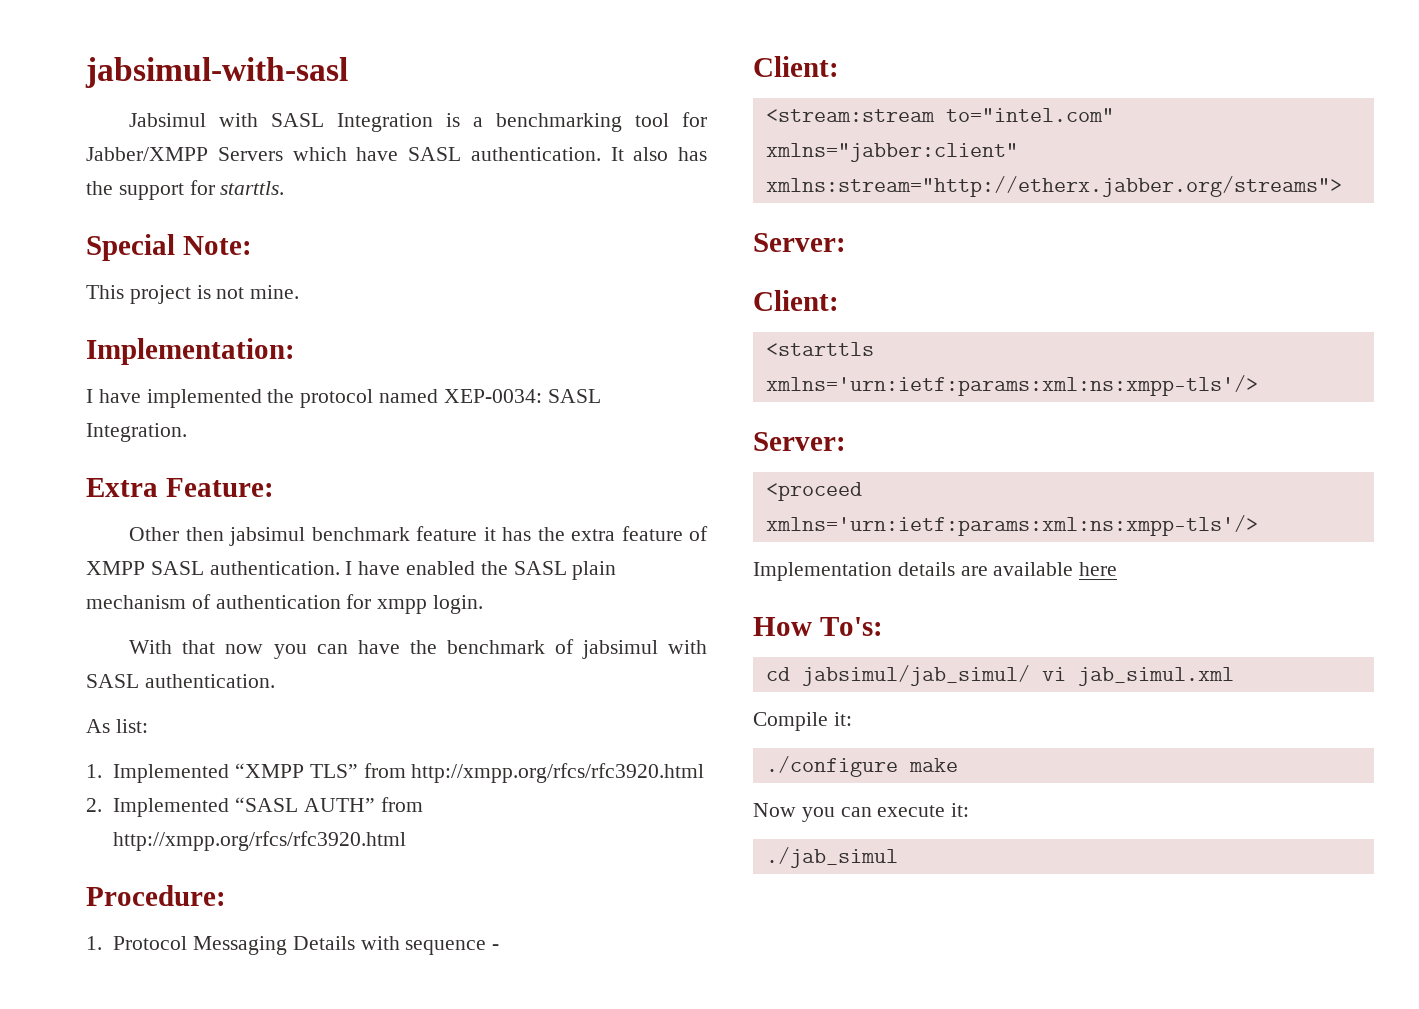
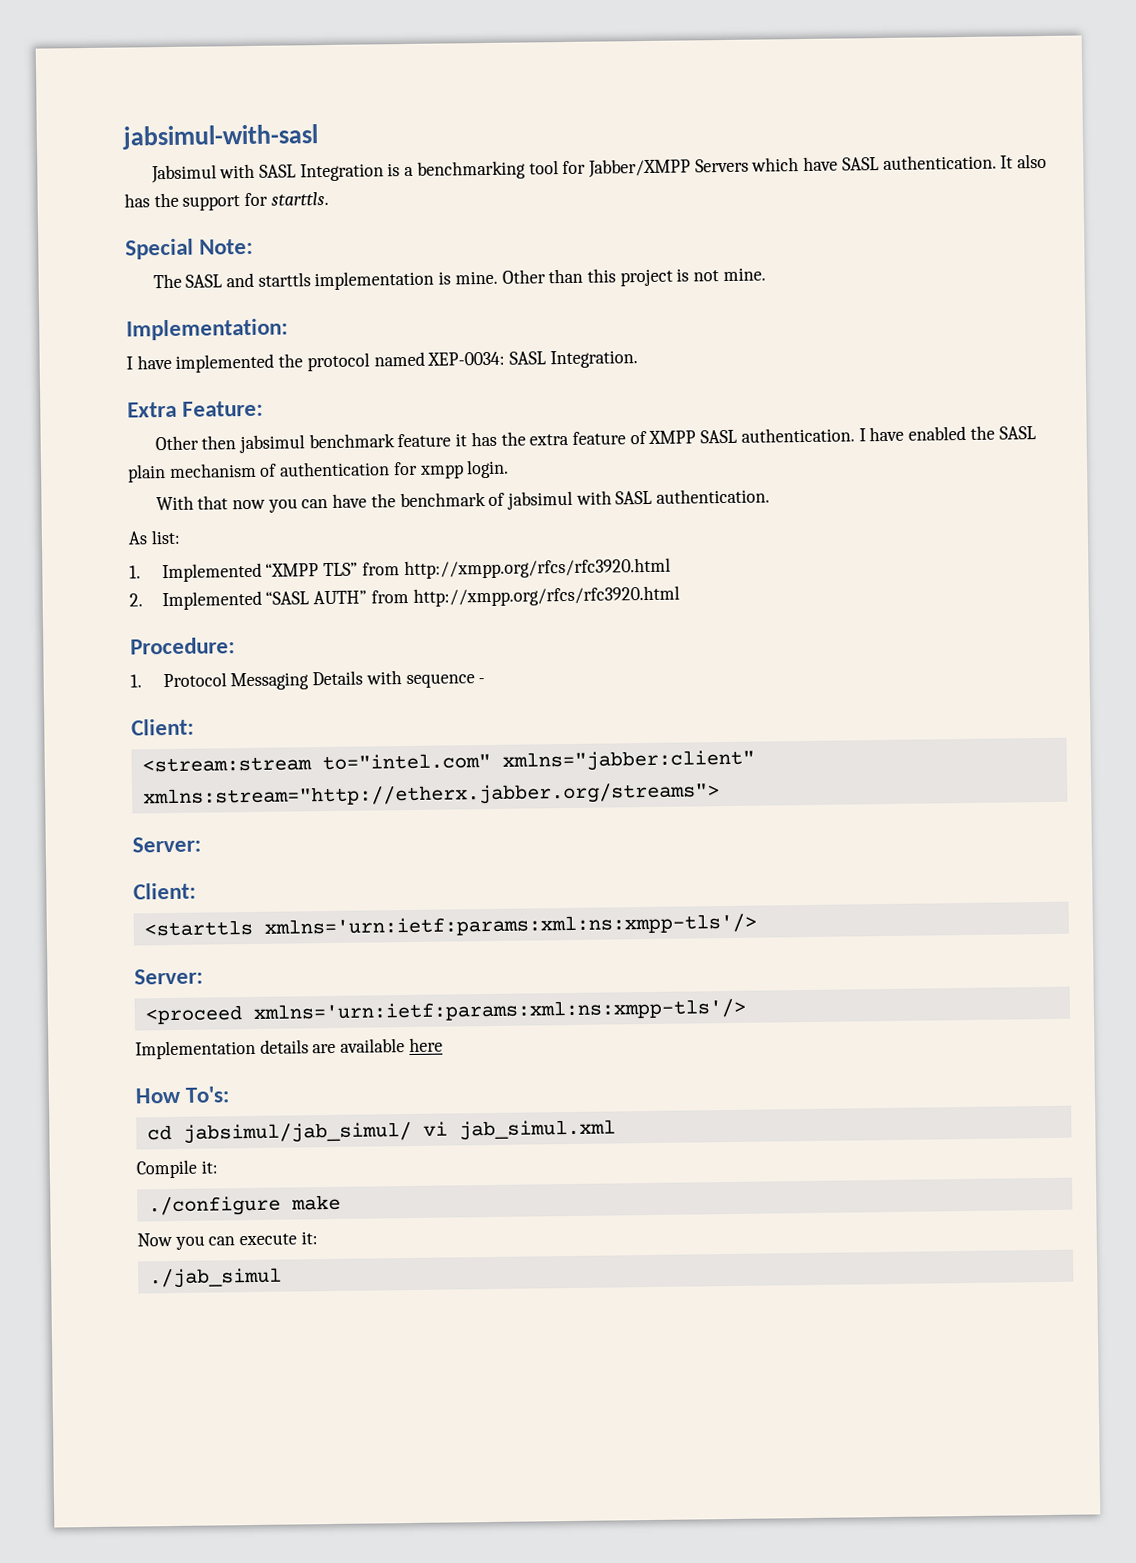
- This project is not mine.
+ The SASL and starttls implementation is mine. Other than this project is not mine.

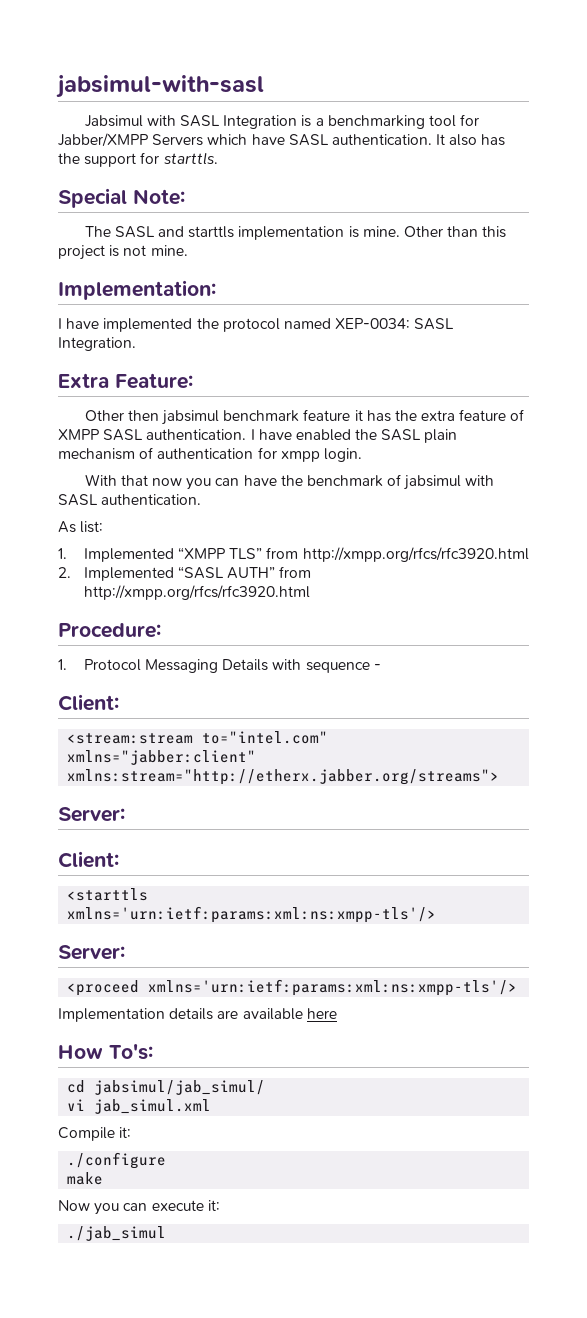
- cd jabsimul/jab_simul/ vi jab_simul.xml
+ cd jabsimul/jab_simul/
+ vi jab_simul.xml
- ./configure make
+ ./configure
+ make

